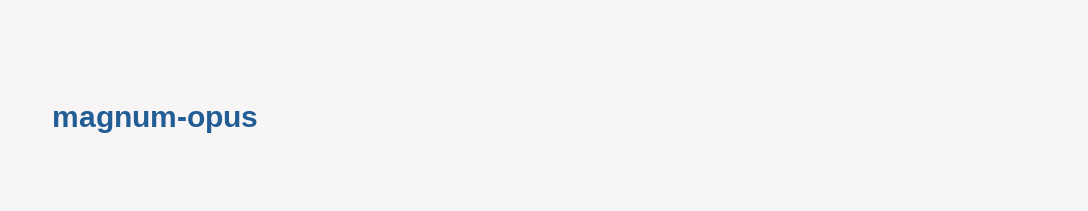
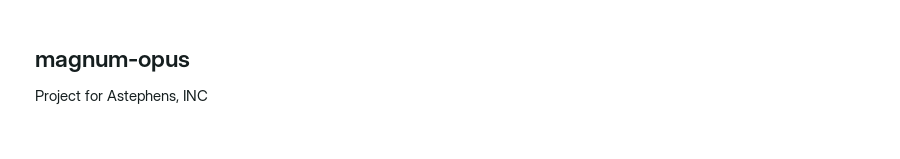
+ Project for Astephens, INC

